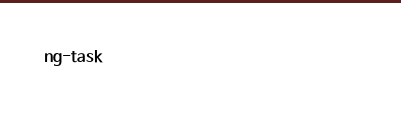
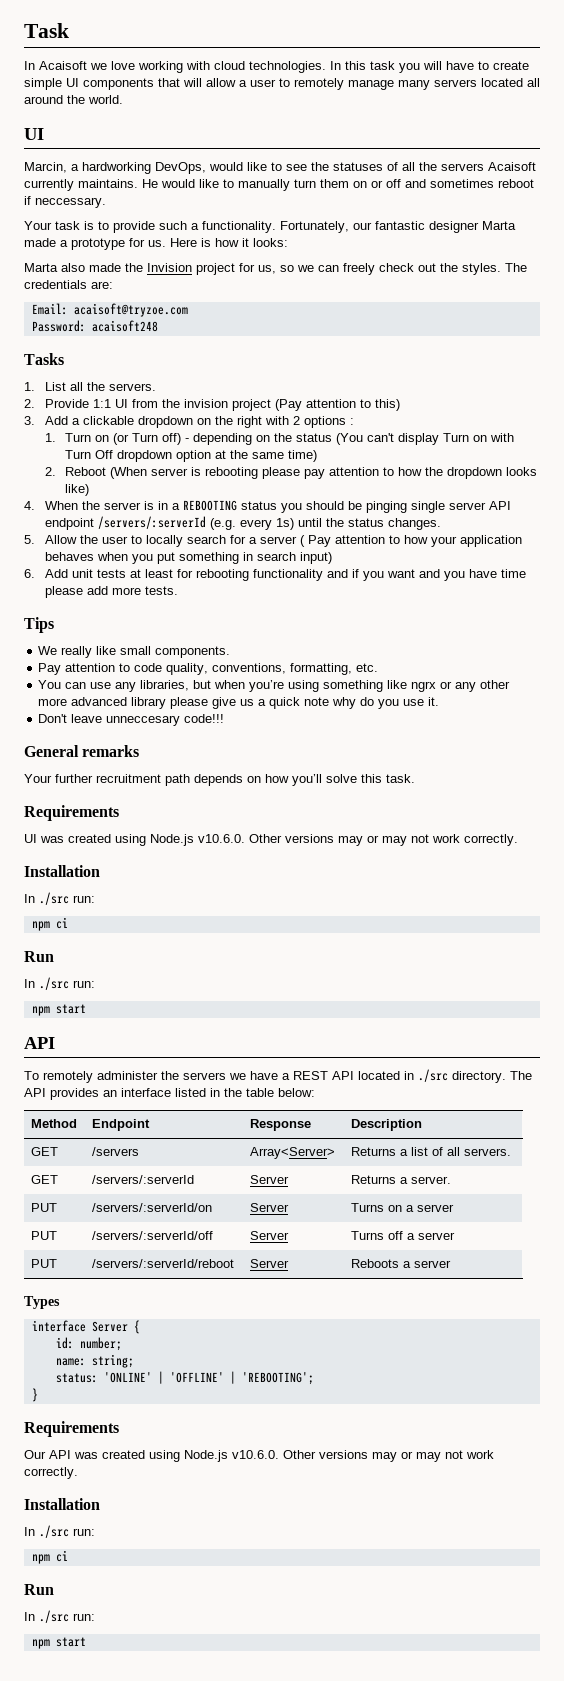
- ng-task
+ Task
+ In Acaisoft we love working with cloud technologies. In this task you will have to create simple UI components that will allow a user to remotely manage many servers located all around the world.
+ UI
+ Marcin, a hardworking DevOps, would like to see the statuses of all the servers Acaisoft currently maintains. He would like to manually turn them on or off and sometimes reboot if neccessary.
+ Your task is to provide such a functionality. Fortunately, our fantastic designer Marta made a prototype for us. Here is how it looks:
+ Marta also made the Invision project for us, so we can freely check out the styles. The credentials are:
+ Email: acaisoft@tryzoe.com
+ Password: acaisoft248
+ Tasks
+ 1. List all the servers.
+ 2. Provide 1:1 UI from the invision project (Pay attention to this)
+ 3. Add a clickable dropdown on the right with 2 options :
+ 1. Turn on (or Turn off) - depending on the status (You can't display Turn on with Turn Off dropdown option at the same time)
+ 2. Reboot (When server is rebooting please pay attention to how the dropdown looks like)
+ 4. When the server is in a REBOOTING status you should be pinging single server API endpoint /servers/:serverId (e.g. every 1s) until the status changes.
+ 5. Allow the user to locally search for a server ( Pay attention to how your application behaves when you put something in search input)
+ 6. Add unit tests at least for rebooting functionality and if you want and you have time please add more tests.
+ Tips
+ We really like small components.
+ Pay attention to code quality, conventions, formatting, etc.
+ You can use any libraries, but when you’re using something like ngrx or any other more advanced library please give us a quick note why do you use it.
+ Don't leave unneccesary code!!!
+ General remarks
+ Your further recruitment path depends on how you’ll solve this task.
+ Requirements
+ UI was created using Node.js v10.6.0. Other versions may or may not work correctly.
+ Installation
+ In ./src run:
+ npm ci
+ Run
+ In ./src run:
+ npm start
+ API
+ To remotely administer the servers we have a REST API located in ./src directory. The API provides an interface listed in the table below:
+ Method | Endpoint | Response | Description
+ GET | /servers | Array<Server> | Returns a list of all servers.
+ GET | /servers/:serverId | Server | Returns a server.
+ PUT | /servers/:serverId/on | Server | Turns on a server
+ PUT | /servers/:serverId/off | Server | Turns off a server
+ PUT | /servers/:serverId/reboot | Server | Reboots a server
+ Types
+ interface Server {
+ id: number;
+ name: string;
+ status: 'ONLINE' | 'OFFLINE' | 'REBOOTING';
+ }
+ Requirements
+ Our API was created using Node.js v10.6.0. Other versions may or may not work correctly.
+ Installation
+ In ./src run:
+ npm ci
+ Run
+ In ./src run:
+ npm start

